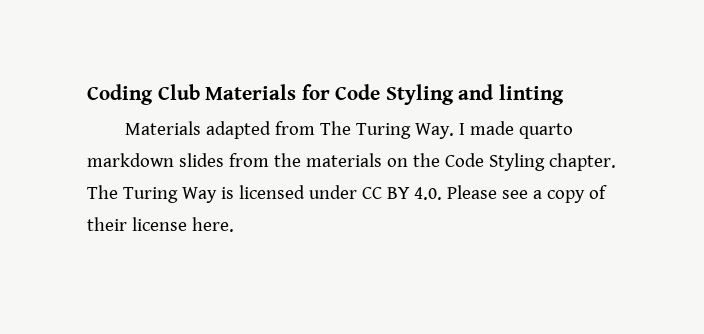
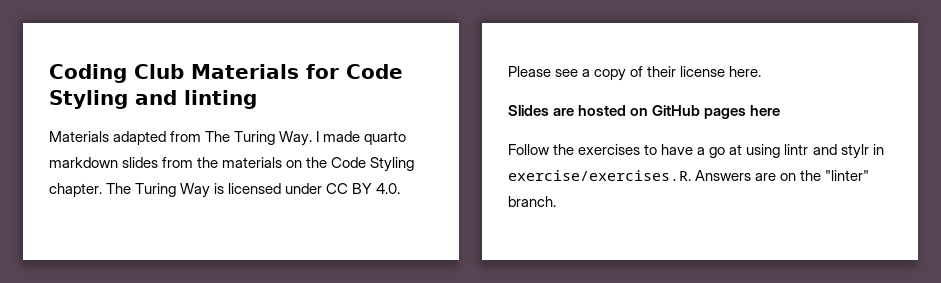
+ Slides are hosted on GitHub pages here
+ Follow the exercises to have a go at using lintr and stylr in exercise/exercises.R. Answers are on the "linter" branch.

